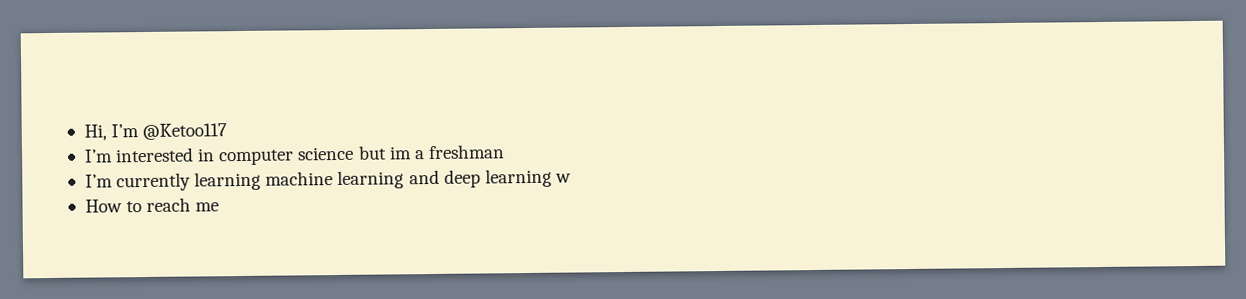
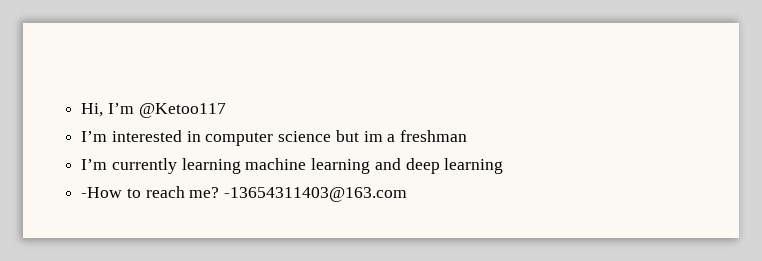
- I’m currently learning machine learning and deep learning w
- How to reach me
+ I’m currently learning machine learning and deep learning
+ -How to reach me? -13654311403@163.com

